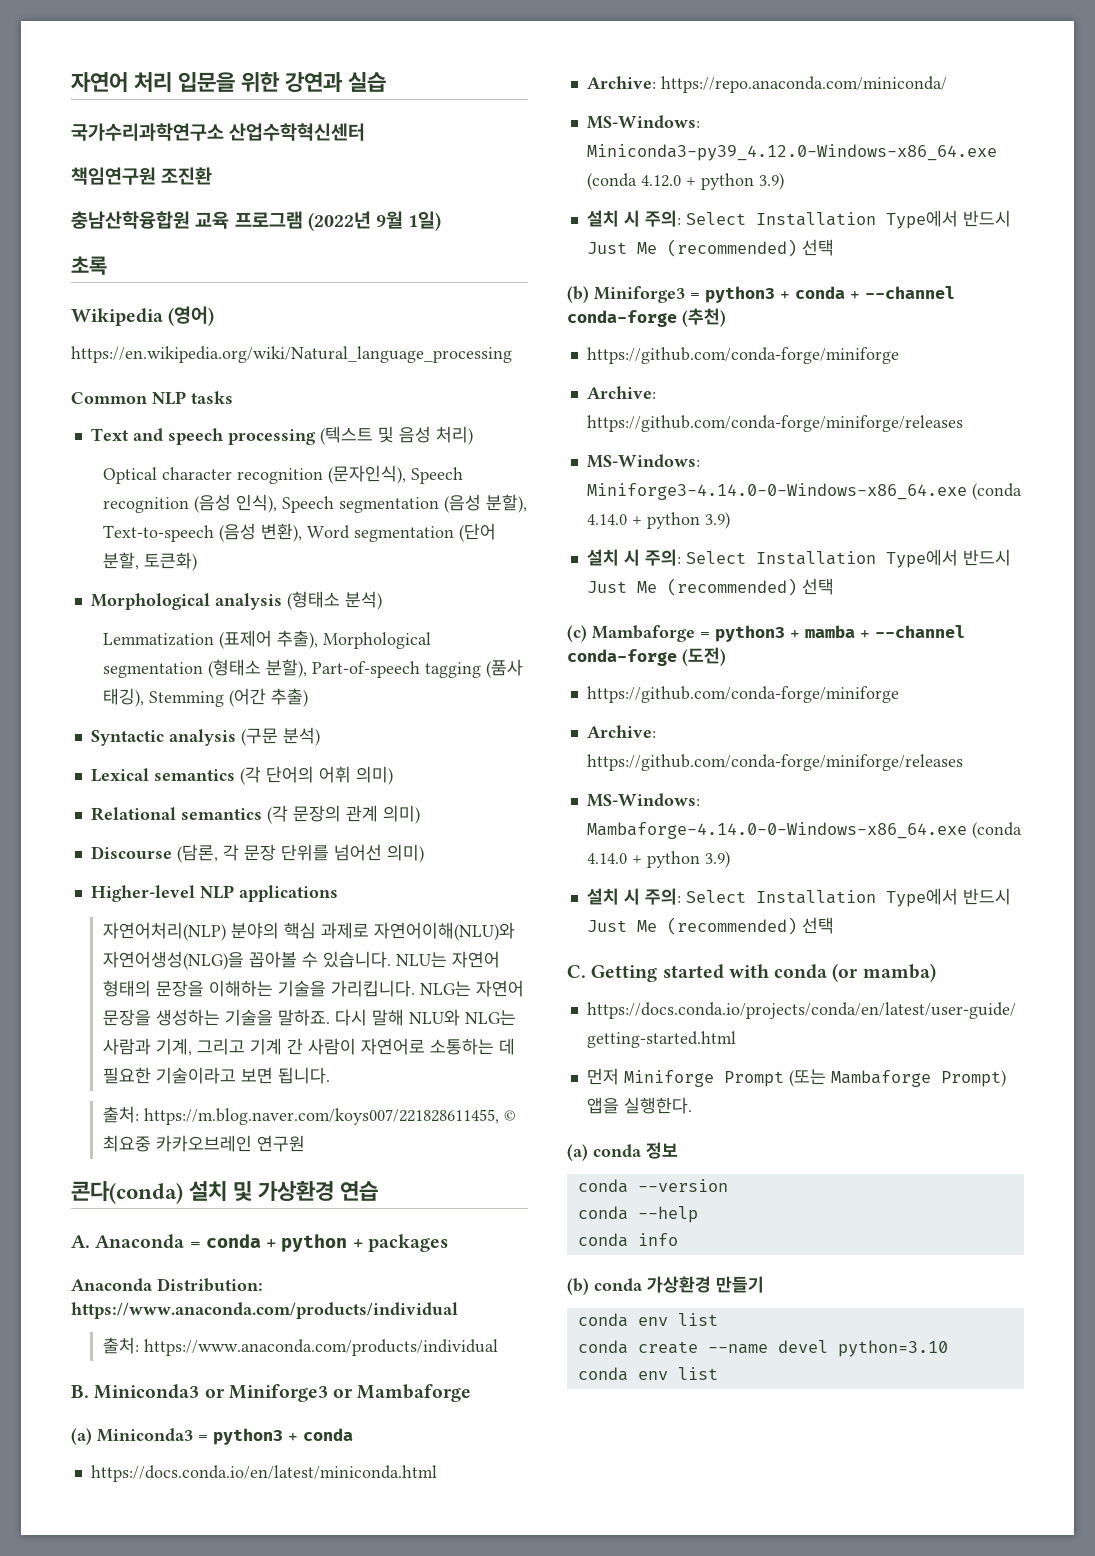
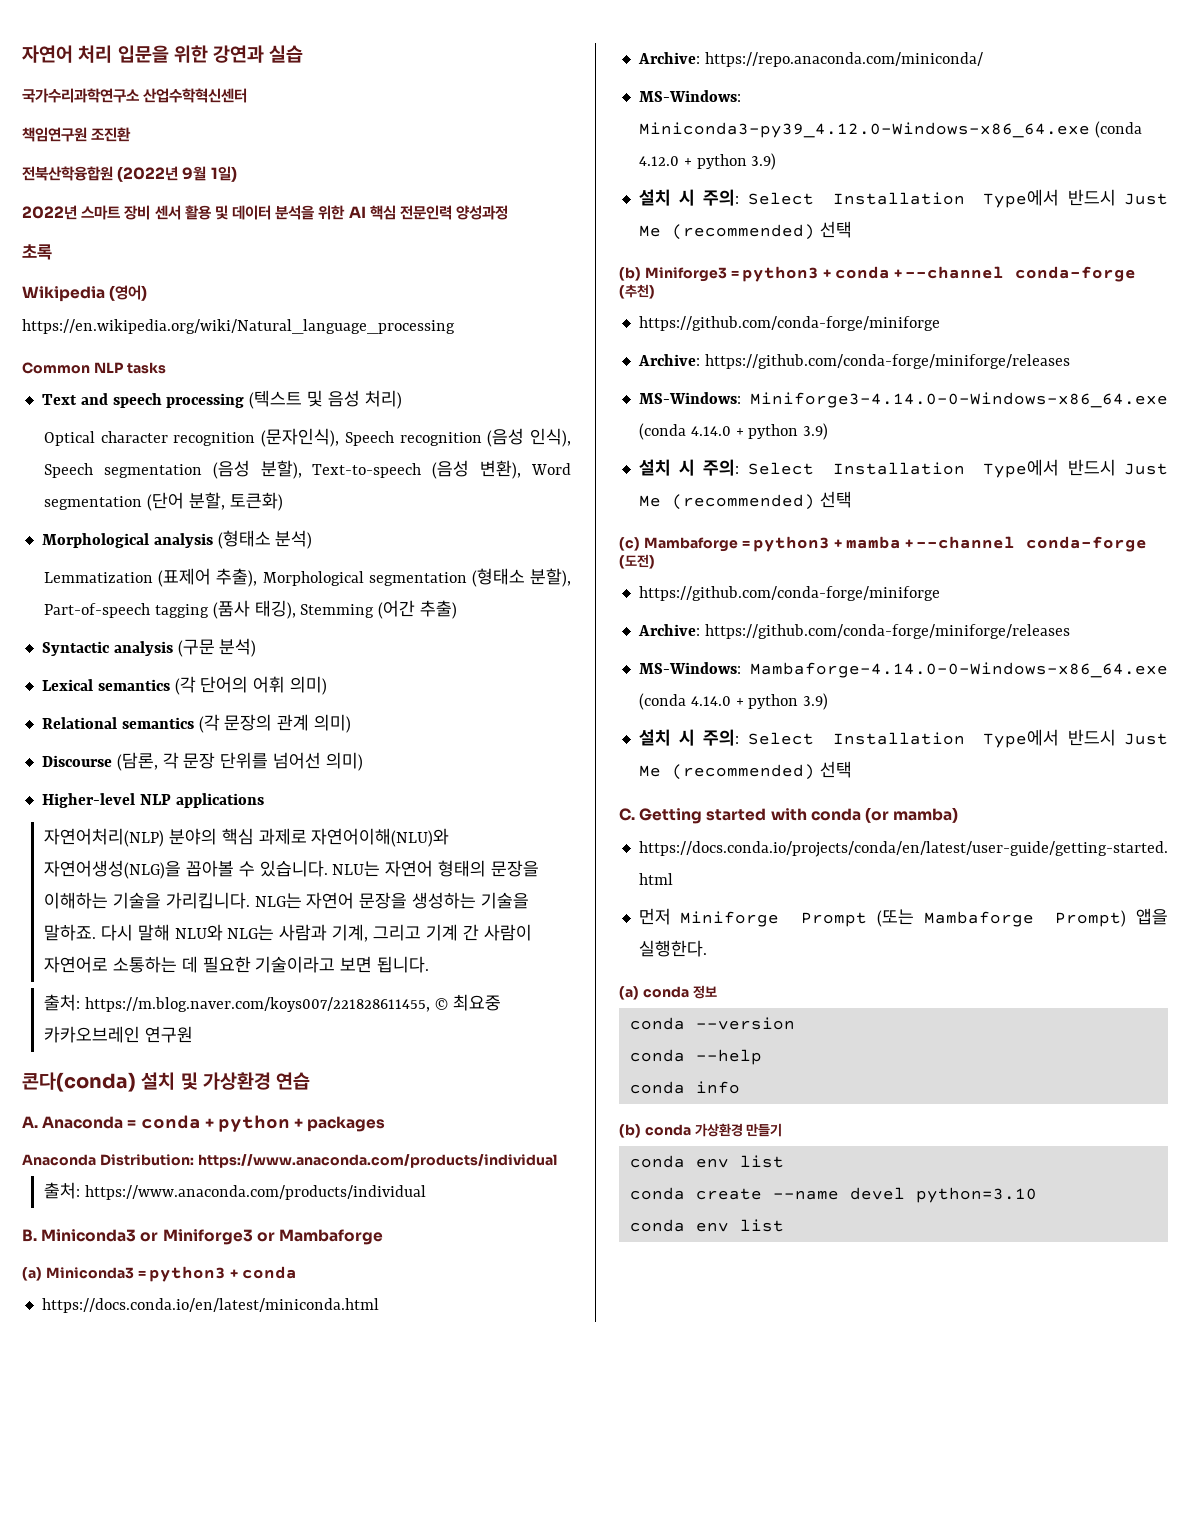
- 충남산학융합원 교육 프로그램 (2022년 9월 1일)
+ 전북산학융합원 (2022년 9월 1일)
+ 2022년 스마트 장비 센서 활용 및 데이터 분석을 위한 AI 핵심 전문인력 양성과정

